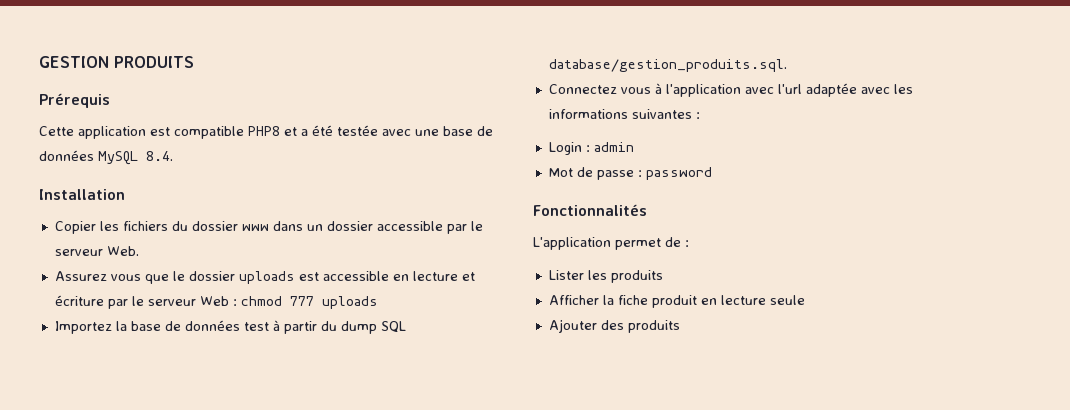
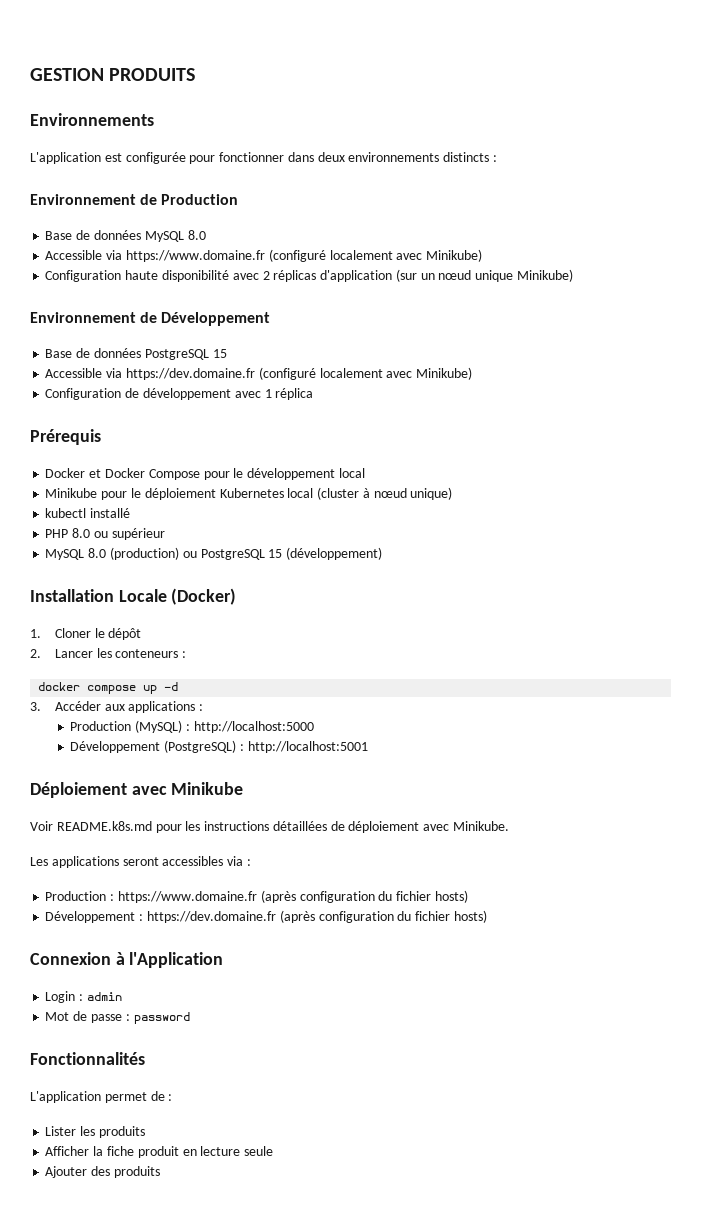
+ Environnements
+ L'application est configurée pour fonctionner dans deux environnements distincts :
+ Environnement de Production
+ Base de données MySQL 8.0
+ Accessible via https://www.domaine.fr (configuré localement avec Minikube)
+ Configuration haute disponibilité avec 2 réplicas d'application (sur un nœud unique Minikube)
+ Environnement de Développement
+ Base de données PostgreSQL 15
+ Accessible via https://dev.domaine.fr (configuré localement avec Minikube)
+ Configuration de développement avec 1 réplica
  Prérequis
- Cette application est compatible PHP8 et a été testée avec une base de données MySQL 8.4.
- Installation
- Copier les fichiers du dossier www dans un dossier accessible par le serveur Web.
- Assurez vous que le dossier uploads est accessible en lecture et écriture par le serveur Web : chmod 777 uploads
- Importez la base de données test à partir du dump SQL database/gestion_produits.sql.
- Connectez vous à l'application avec l'url adaptée avec les informations suivantes :
+ Docker et Docker Compose pour le développement local
+ Minikube pour le déploiement Kubernetes local (cluster à nœud unique)
+ kubectl installé
+ PHP 8.0 ou supérieur
+ MySQL 8.0 (production) ou PostgreSQL 15 (développement)
+ Installation Locale (Docker)
+ 1. Cloner le dépôt
+ 2. Lancer les conteneurs :
+ docker compose up -d
+ 3. Accéder aux applications :
+ Production (MySQL) : http://localhost:5000
+ Développement (PostgreSQL) : http://localhost:5001
+ Déploiement avec Minikube
+ Voir README.k8s.md pour les instructions détaillées de déploiement avec Minikube.
+ Les applications seront accessibles via :
+ Production : https://www.domaine.fr (après configuration du fichier hosts)
+ Développement : https://dev.domaine.fr (après configuration du fichier hosts)
+ Connexion à l'Application

